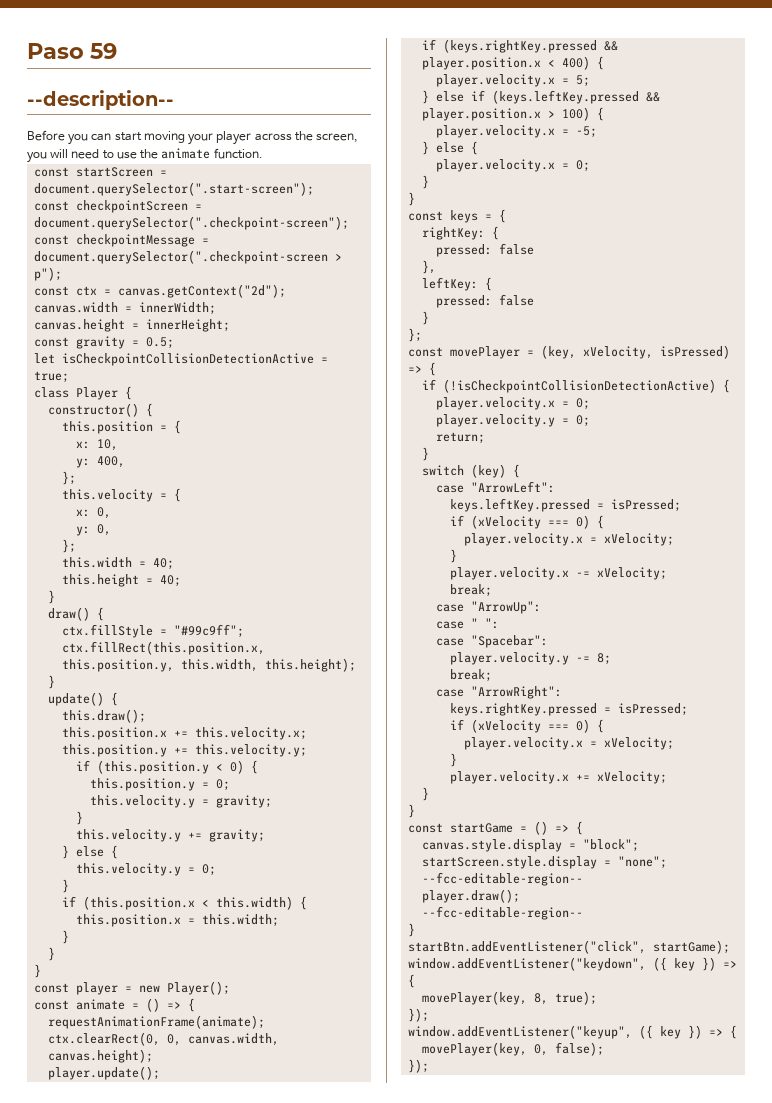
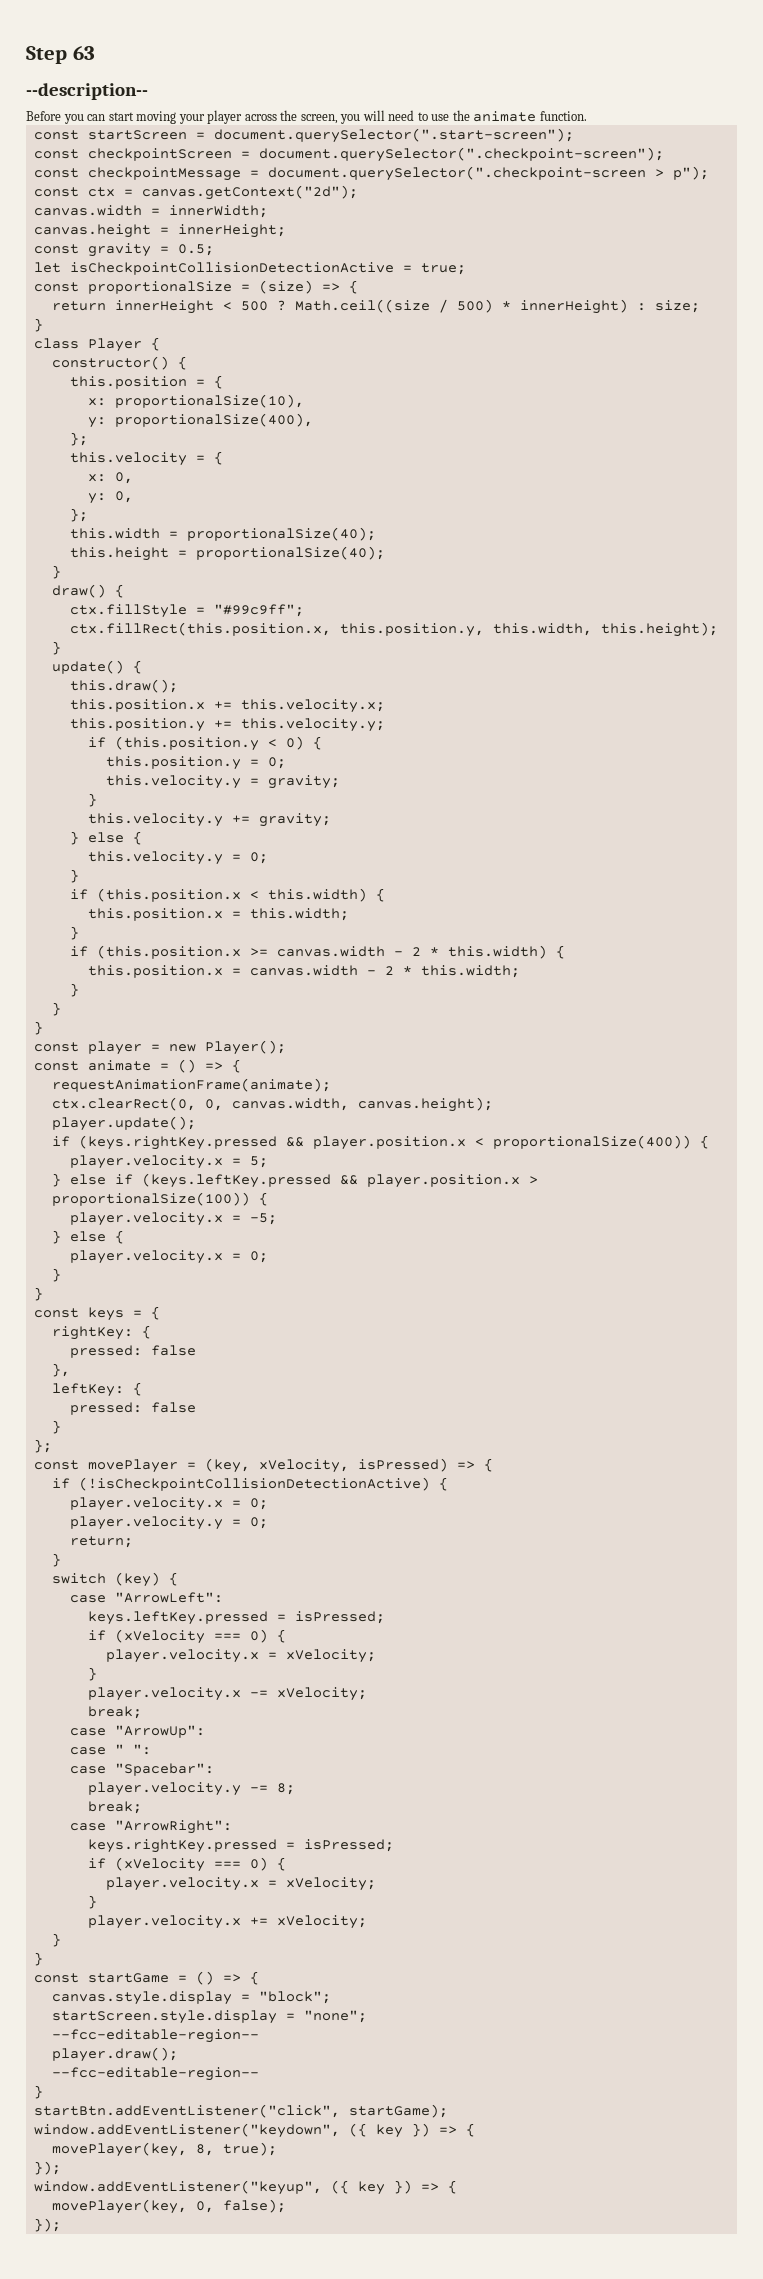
- Paso 59
+ Step 63
+ const proportionalSize = (size) => {
+ return innerHeight < 500 ? Math.ceil((size / 500) * innerHeight) : size;
+ }
- x: 10,
- y: 400,
+ x: proportionalSize(10),
+ y: proportionalSize(400),
- this.width = 40;
+ this.width = proportionalSize(40);
- this.height = 40;
+ this.height = proportionalSize(40);
+ if (this.position.x >= canvas.width - 2 * this.width) {
+ this.position.x = canvas.width - 2 * this.width;
+ }
- if (keys.rightKey.pressed && player.position.x < 400) {
+ if (keys.rightKey.pressed && player.position.x < proportionalSize(400)) {
- } else if (keys.leftKey.pressed && player.position.x > 100) {
+ } else if (keys.leftKey.pressed && player.position.x > proportionalSize(100)) {

